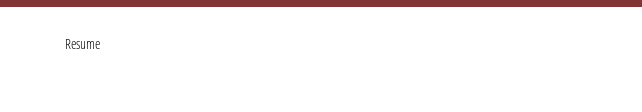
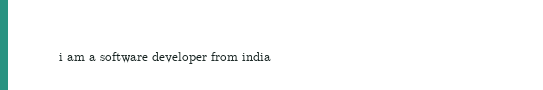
- Resume
+ i am a software developer from india

